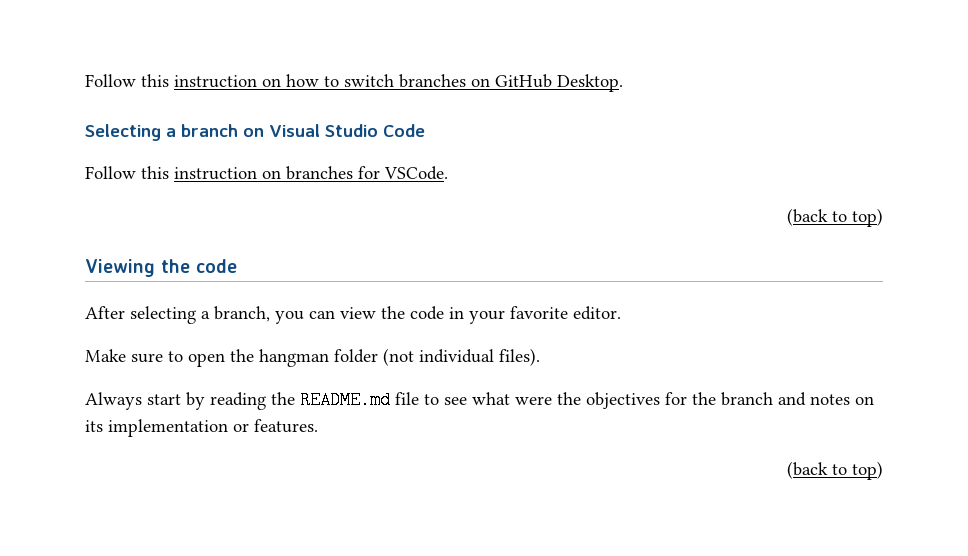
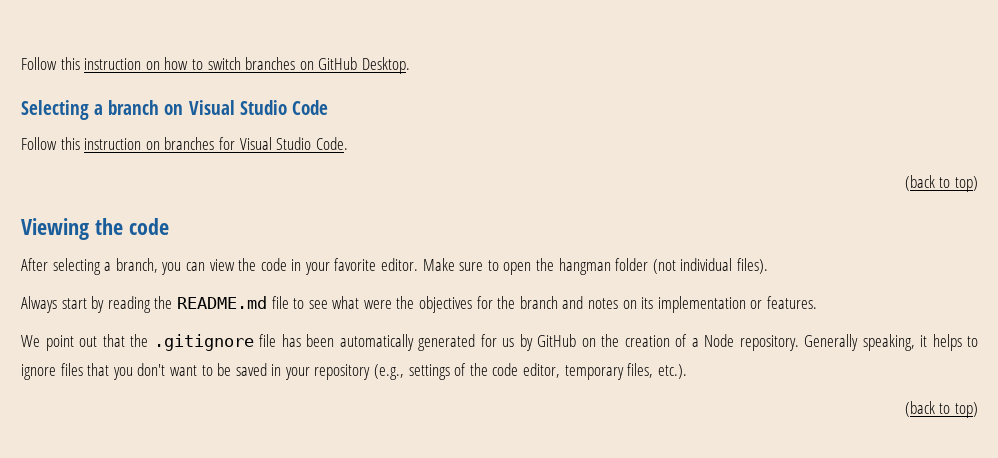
- Follow this instruction on branches for VSCode.
+ Follow this instruction on branches for Visual Studio Code.
- After selecting a branch, you can view the code in your favorite editor.
- Make sure to open the hangman folder (not individual files).
+ After selecting a branch, you can view the code in your favorite editor. Make sure to open the hangman folder (not individual files).
+ We point out that the .gitignore file has been automatically generated for us by GitHub on the creation of a Node repository. Generally speaking, it helps to ignore files that you don't want to be saved in your repository (e.g., settings of the code editor, temporary files, etc.).

